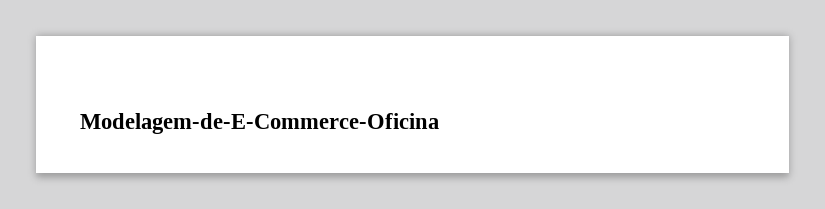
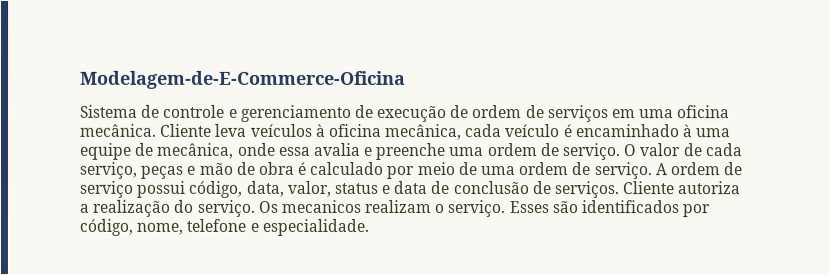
+ Sistema de controle e gerenciamento de execução de ordem de serviços em uma oficina mecânica. Cliente leva veículos à oficina mecânica, cada veículo é encaminhado à uma equipe de mecânica, onde essa avalia e preenche uma ordem de serviço. O valor de cada serviço, peças e mão de obra é calculado por meio de uma ordem de serviço. A ordem de serviço possui código, data, valor, status e data de conclusão de serviços. Cliente autoriza a realização do serviço. Os mecanicos realizam o serviço. Esses são identificados por código, nome, telefone e especialidade.

